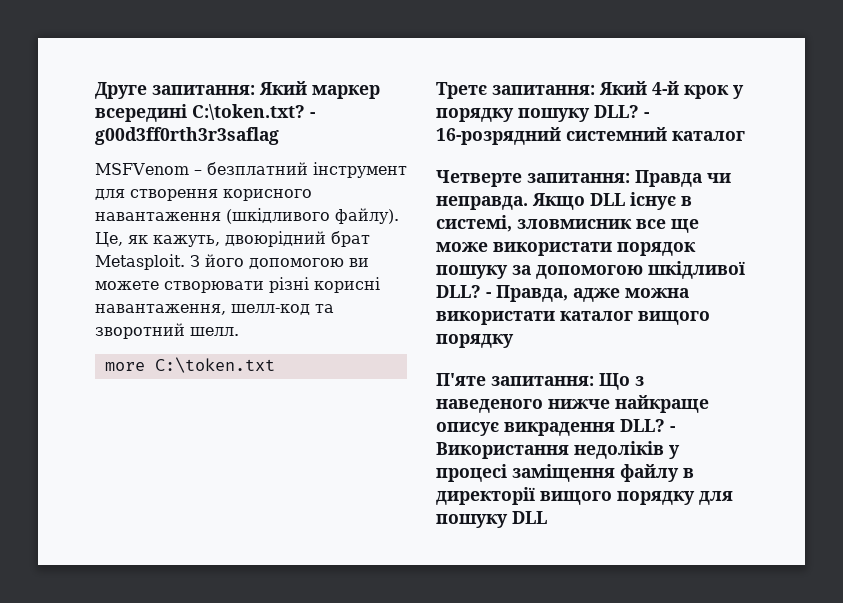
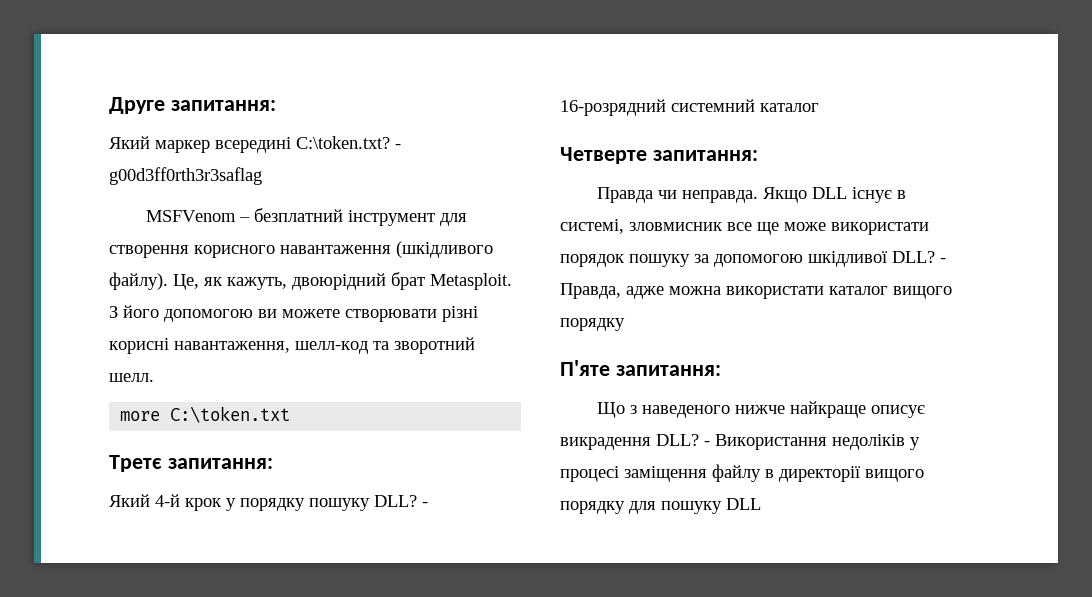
- Друге запитання: Який маркер всередині C:\token.txt?
+ Друге запитання:
+ Який маркер всередині C:\token.txt?
- Третє запитання: Який 4-й крок у порядку пошуку DLL?
+ Третє запитання:
+ Який 4-й крок у порядку пошуку DLL?
- Четверте запитання: Правда чи неправда.
+ Четверте запитання:
+ Правда чи неправда.
- П'яте запитання: Що з наведеного нижче найкраще описує викрадення DLL?
+ П'яте запитання:
+ Що з наведеного нижче найкраще описує викрадення DLL?

